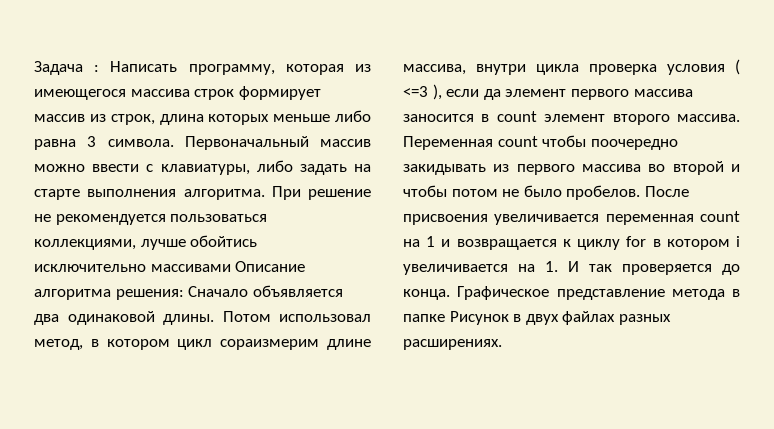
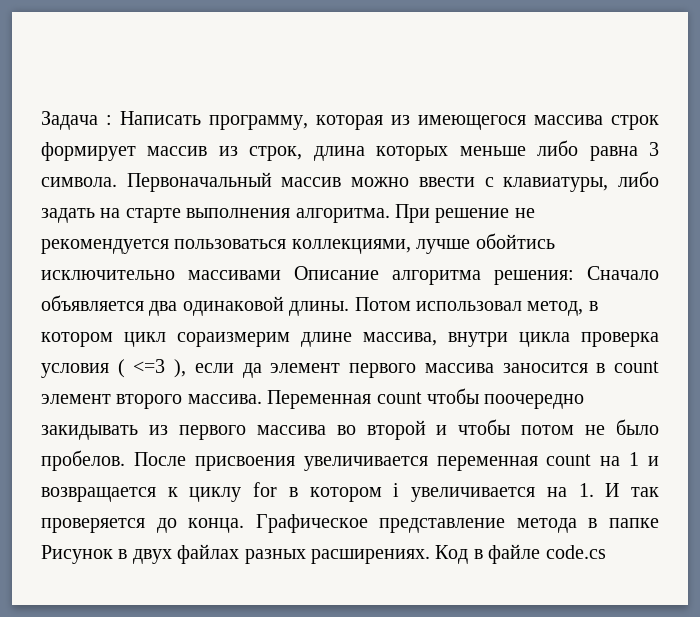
+ Код в файле code.cs

